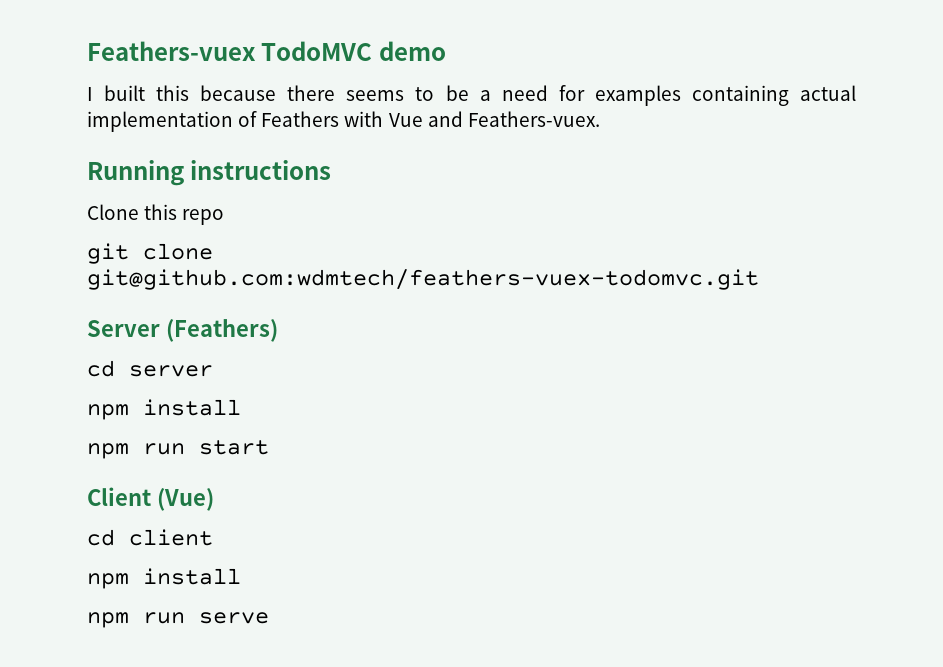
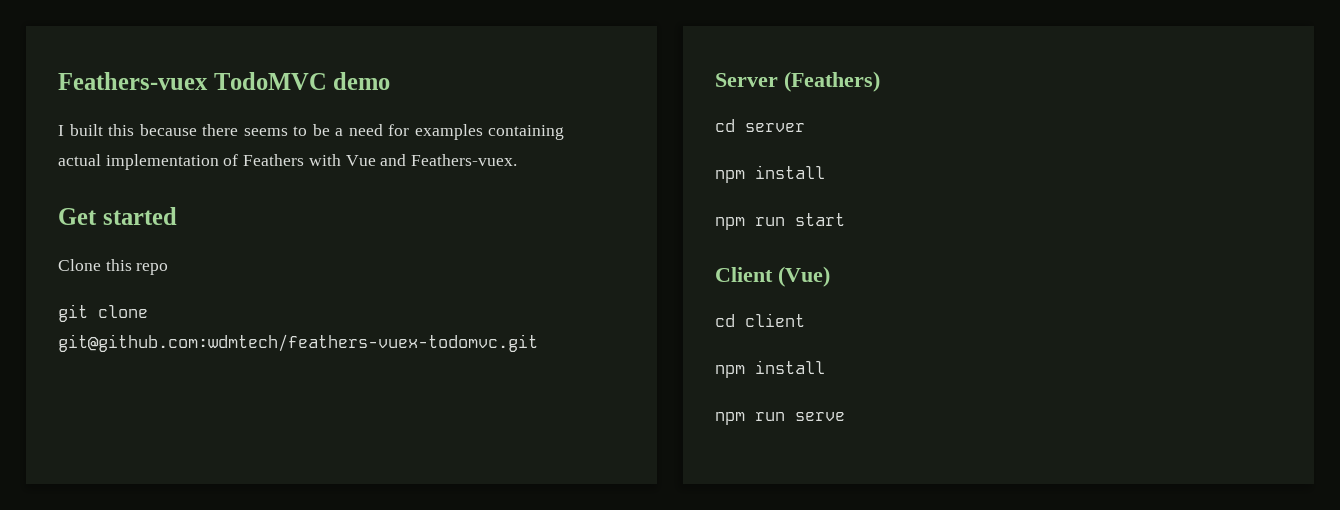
- Running instructions
+ Get started

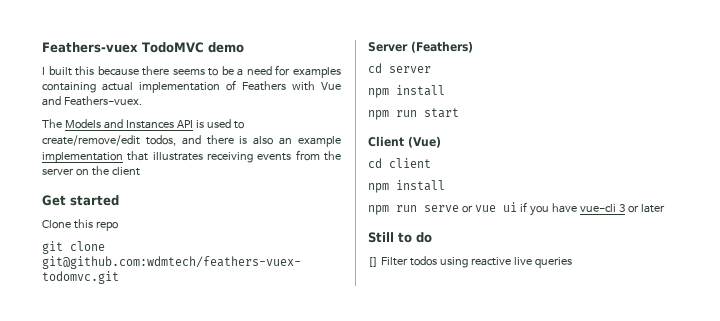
+ The Models and Instances API is used to create/remove/edit todos, and there is also an example implementation that illustrates receiving events from the server on the client
- npm run serve
+ npm run serve or vue ui if you have vue-cli 3 or later
+ Still to do
+ [] Filter todos using reactive live queries

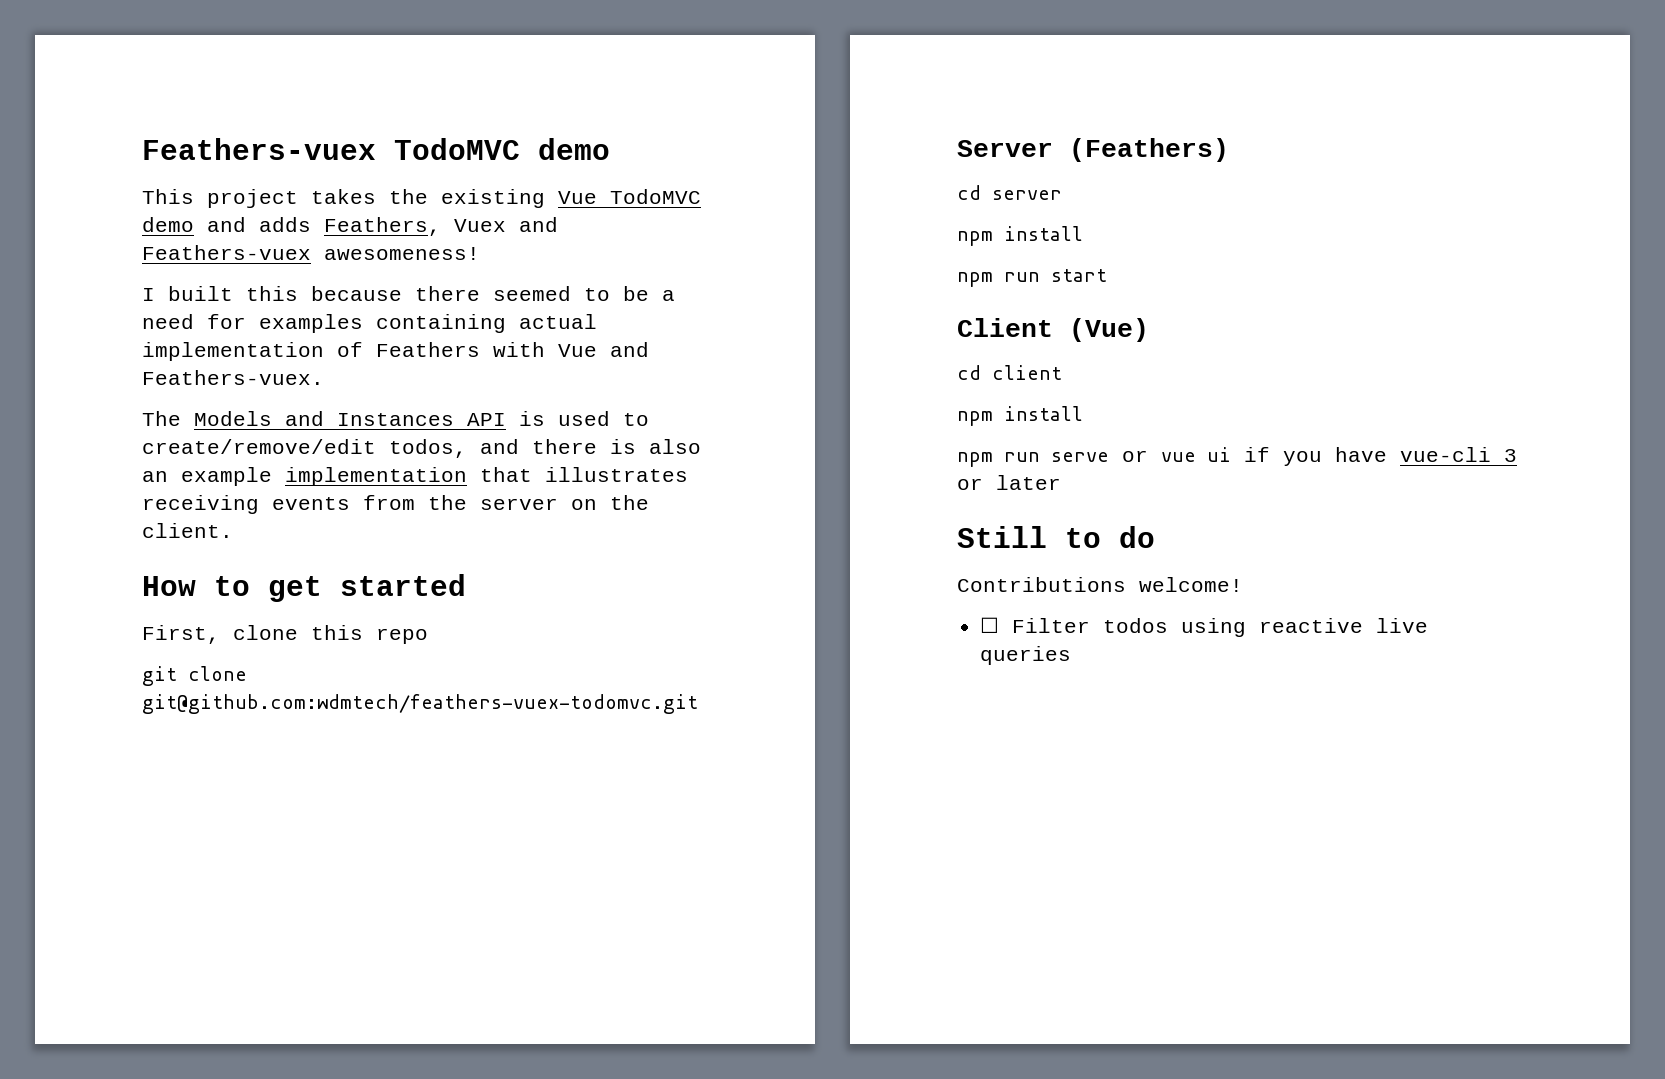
+ This project takes the existing Vue TodoMVC demo and adds Feathers, Vuex and Feathers-vuex awesomeness!
- I built this because there seems to be a need for examples containing actual implementation of Feathers with Vue and Feathers-vuex.
+ I built this because there seemed to be a need for examples containing actual implementation of Feathers with Vue and Feathers-vuex.
- The Models and Instances API is used to create/remove/edit todos, and there is also an example implementation that illustrates receiving events from the server on the client
- Get started
+ The Models and Instances API is used to create/remove/edit todos, and there is also an example implementation that illustrates receiving events from the server on the client.
+ How to get started
- Clone this repo
+ First, clone this repo
- [] Filter todos using reactive live queries
+ Contributions welcome!
+ ☐ Filter todos using reactive live queries

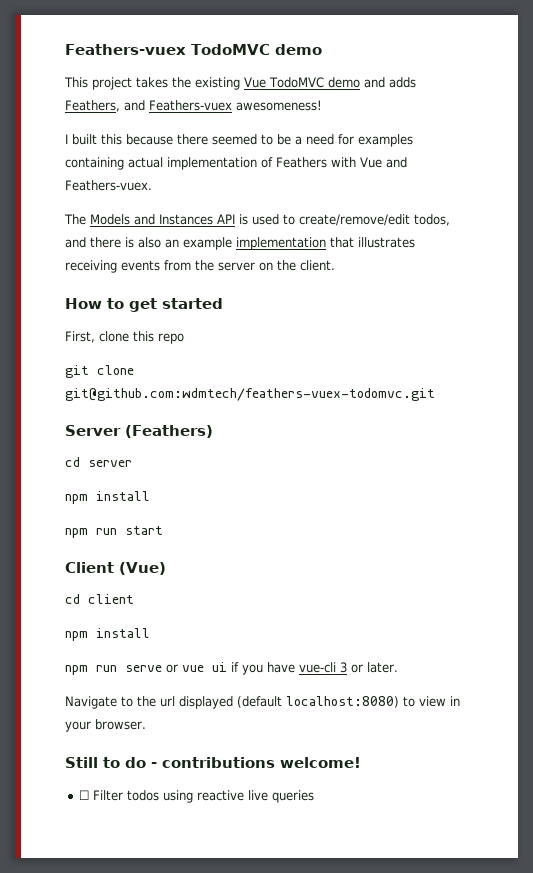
- This project takes the existing Vue TodoMVC demo and adds Feathers, Vuex and Feathers-vuex awesomeness!
+ This project takes the existing Vue TodoMVC demo and adds Feathers, and Feathers-vuex awesomeness!
- npm run serve or vue ui if you have vue-cli 3 or later
+ npm run serve or vue ui if you have vue-cli 3 or later.
+ Navigate to the url displayed (default localhost:8080) to view in your browser.
- Still to do
- Contributions welcome!
+ Still to do - contributions welcome!

